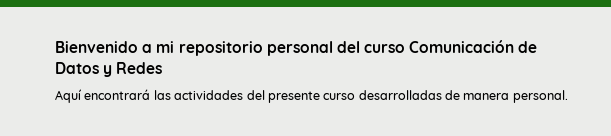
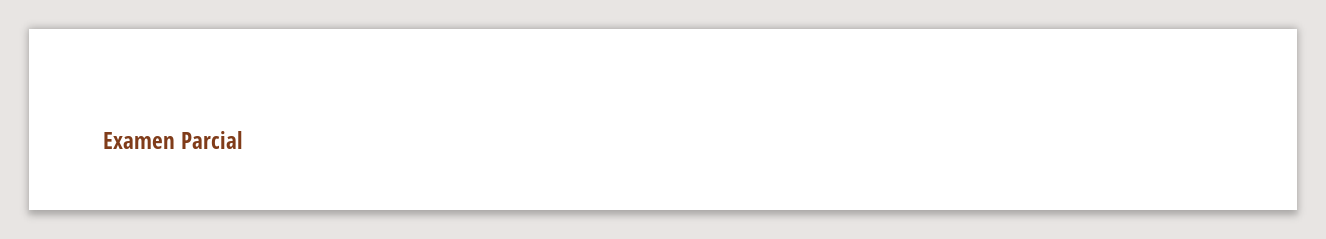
- Bienvenido a mi repositorio personal del curso Comunicación de Datos y Redes
- Aquí encontrará las actividades del presente curso desarrolladas de manera personal.
+ Examen Parcial

